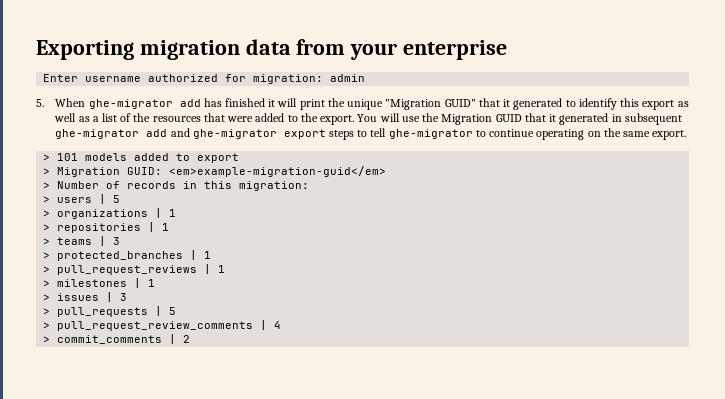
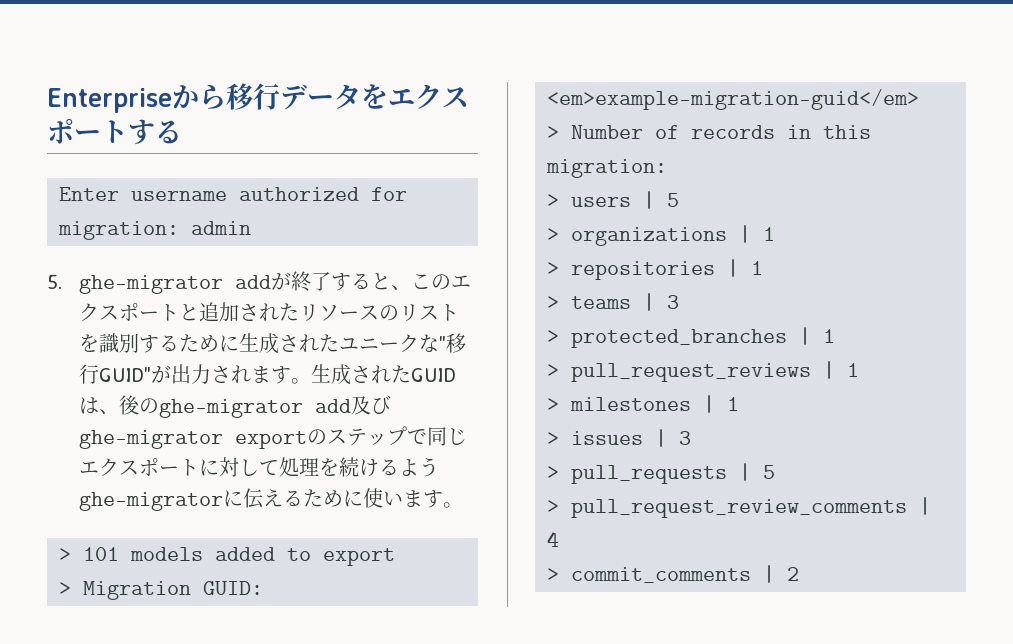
- Exporting migration data from your enterprise
+ Enterpriseから移行データをエクスポートする
- 5. When ghe-migrator add has finished it will print the unique "Migration GUID" that it generated to identify this export as well as a list of the resources that were added to the export. You will use the Migration GUID that it generated in subsequent ghe-migrator add and ghe-migrator export steps to tell ghe-migrator to continue operating on the same export.
+ 5. ghe-migrator addが終了すると、このエクスポートと追加されたリソースのリストを識別するために生成されたユニークな"移行GUID"が出力されます。生成されたGUIDは、後のghe-migrator add及びghe-migrator exportのステップで同じエクスポートに対して処理を続けるようghe-migratorに伝えるために使います。

